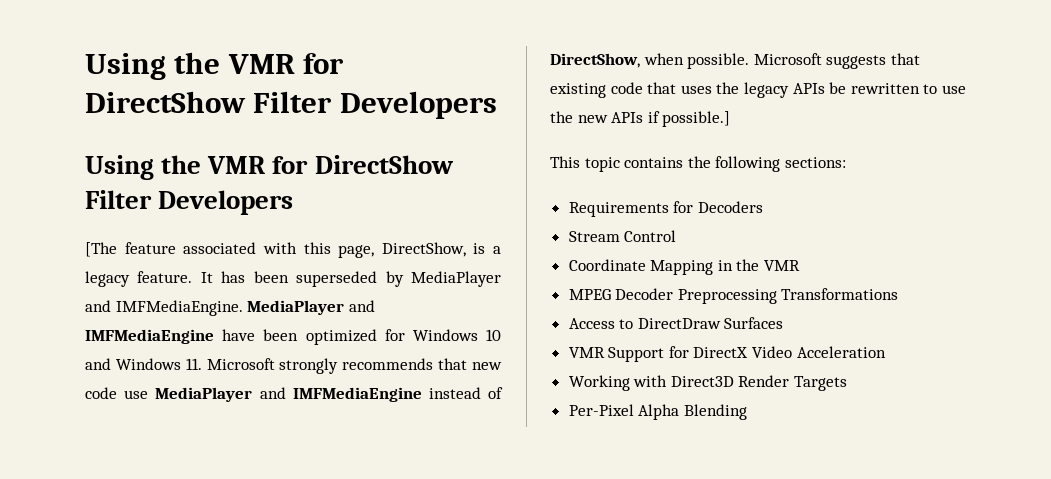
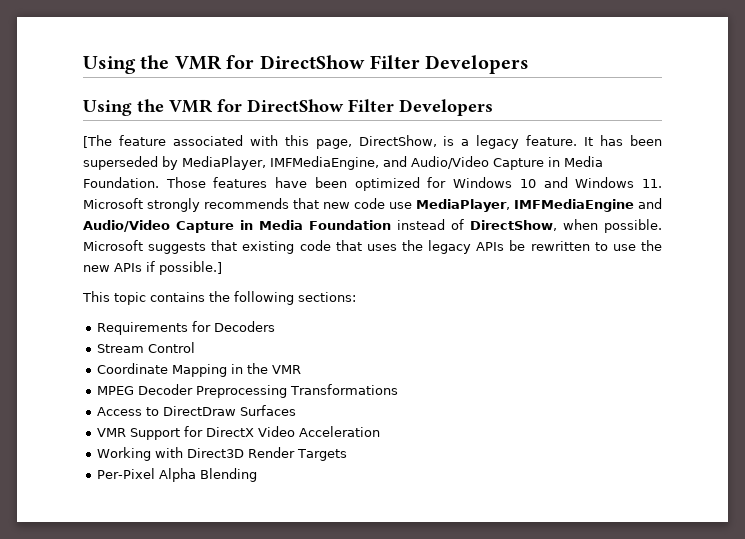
- It has been superseded by MediaPlayer and IMFMediaEngine. MediaPlayer and IMFMediaEngine have been optimized for Windows 10 and Windows 11. Microsoft strongly recommends that new code use MediaPlayer and IMFMediaEngine instead of DirectShow, when possible.
+ It has been superseded by MediaPlayer, IMFMediaEngine, and Audio/Video Capture in Media Foundation. Those features have been optimized for Windows 10 and Windows 11. Microsoft strongly recommends that new code use MediaPlayer, IMFMediaEngine and Audio/Video Capture in Media Foundation instead of DirectShow, when possible.

